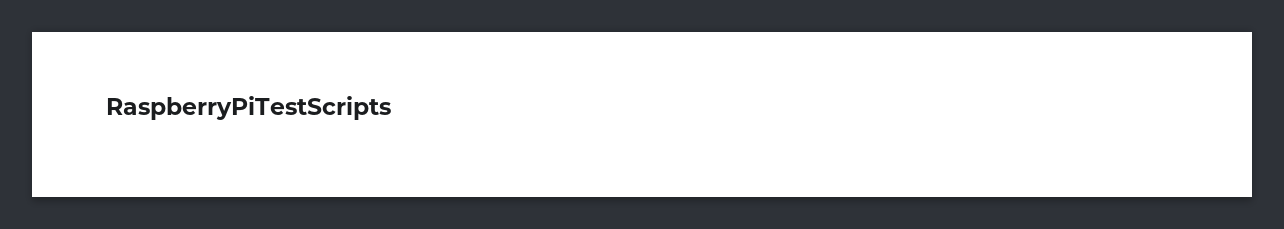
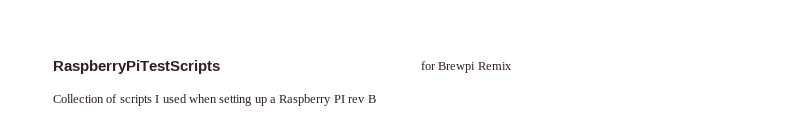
+ Collection of scripts I used when setting up a Raspberry PI rev B for Brewpi Remix

